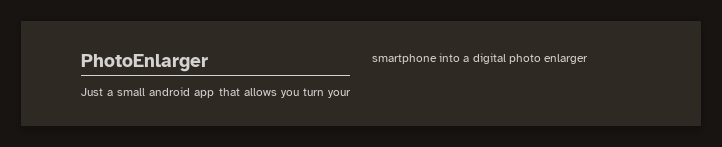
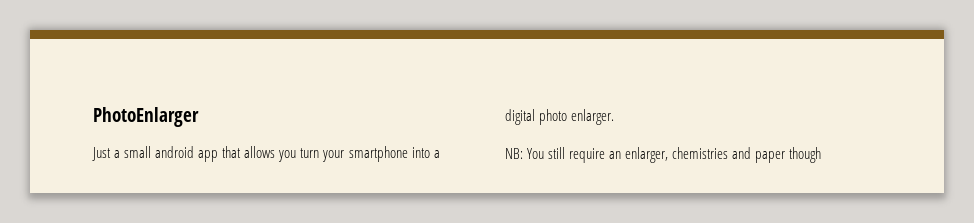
- Just a small android app that allows you turn your smartphone into a digital photo enlarger
+ Just a small android app that allows you turn your smartphone into a digital photo enlarger.
+ NB: You still require an enlarger, chemistries and paper though

